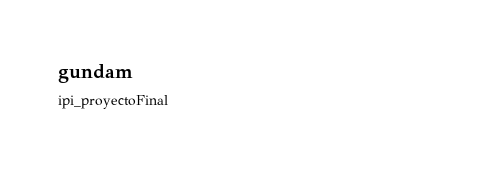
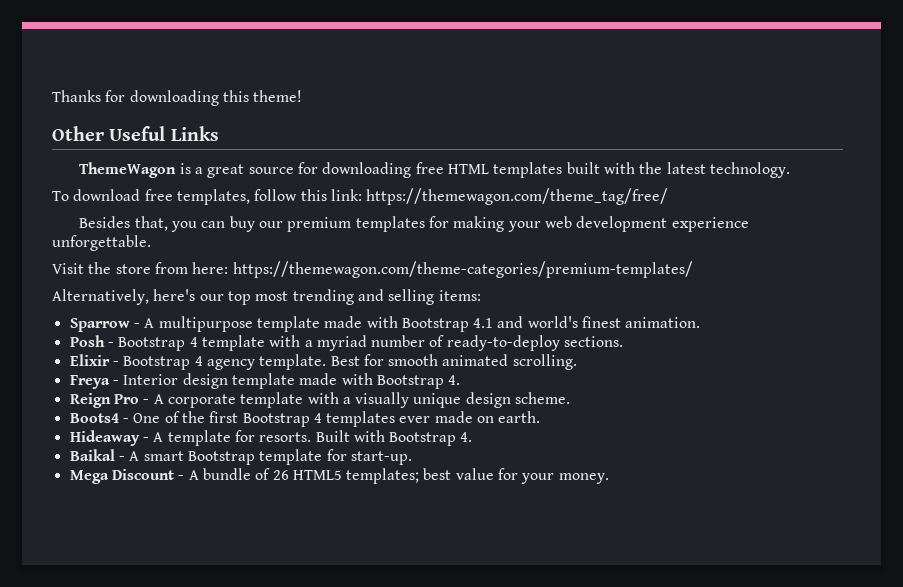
- gundam
- ipi_proyectoFinal
+ Thanks for downloading this theme!
+ Other Useful Links
+ ThemeWagon is a great source for downloading free HTML templates built with the latest technology.
+ To download free templates, follow this link: https://themewagon.com/theme_tag/free/
+ Besides that, you can buy our premium templates for making your web development experience unforgettable.
+ Visit the store from here: https://themewagon.com/theme-categories/premium-templates/
+ Alternatively, here's our top most trending and selling items:
+ Sparrow - A multipurpose template made with Bootstrap 4.1 and world's finest animation.
+ Posh - Bootstrap 4 template with a myriad number of ready-to-deploy sections.
+ Elixir - Bootstrap 4 agency template. Best for smooth animated scrolling.
+ Freya - Interior design template made with Bootstrap 4.
+ Reign Pro - A corporate template with a visually unique design scheme.
+ Boots4 - One of the first Bootstrap 4 templates ever made on earth.
+ Hideaway - A template for resorts. Built with Bootstrap 4.
+ Baikal - A smart Bootstrap template for start-up.
+ Mega Discount - A bundle of 26 HTML5 templates; best value for your money.

